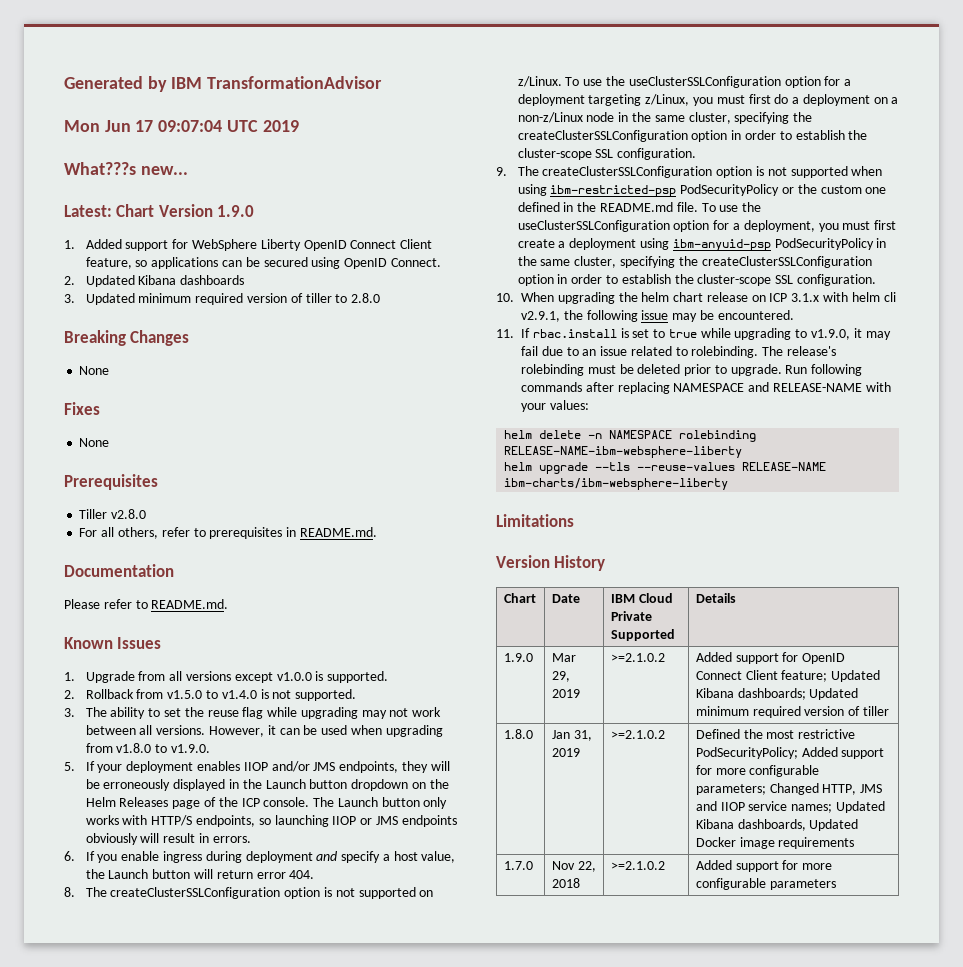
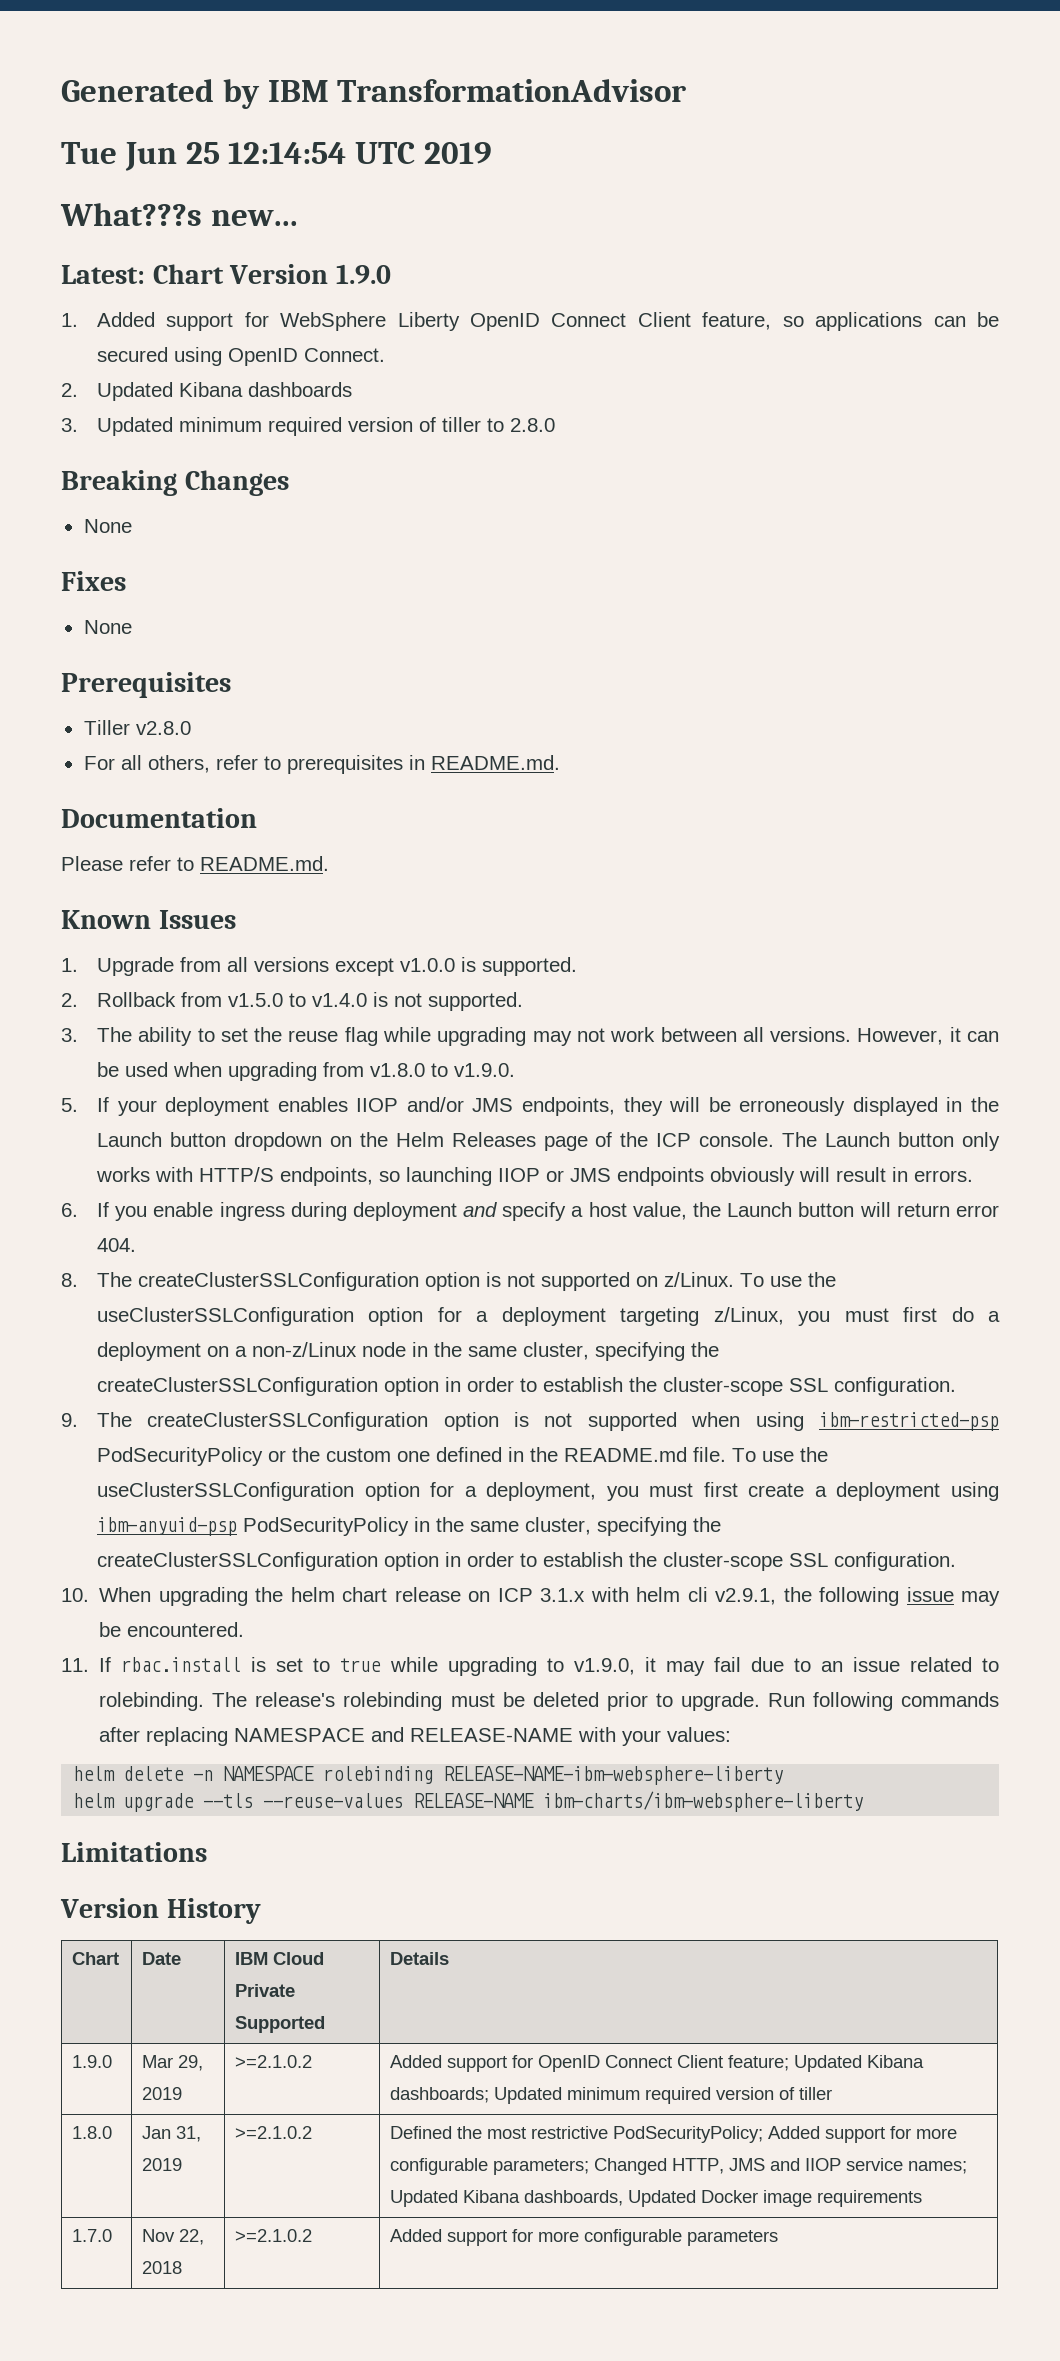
- Mon Jun 17 09:07:04 UTC 2019
+ Tue Jun 25 12:14:54 UTC 2019

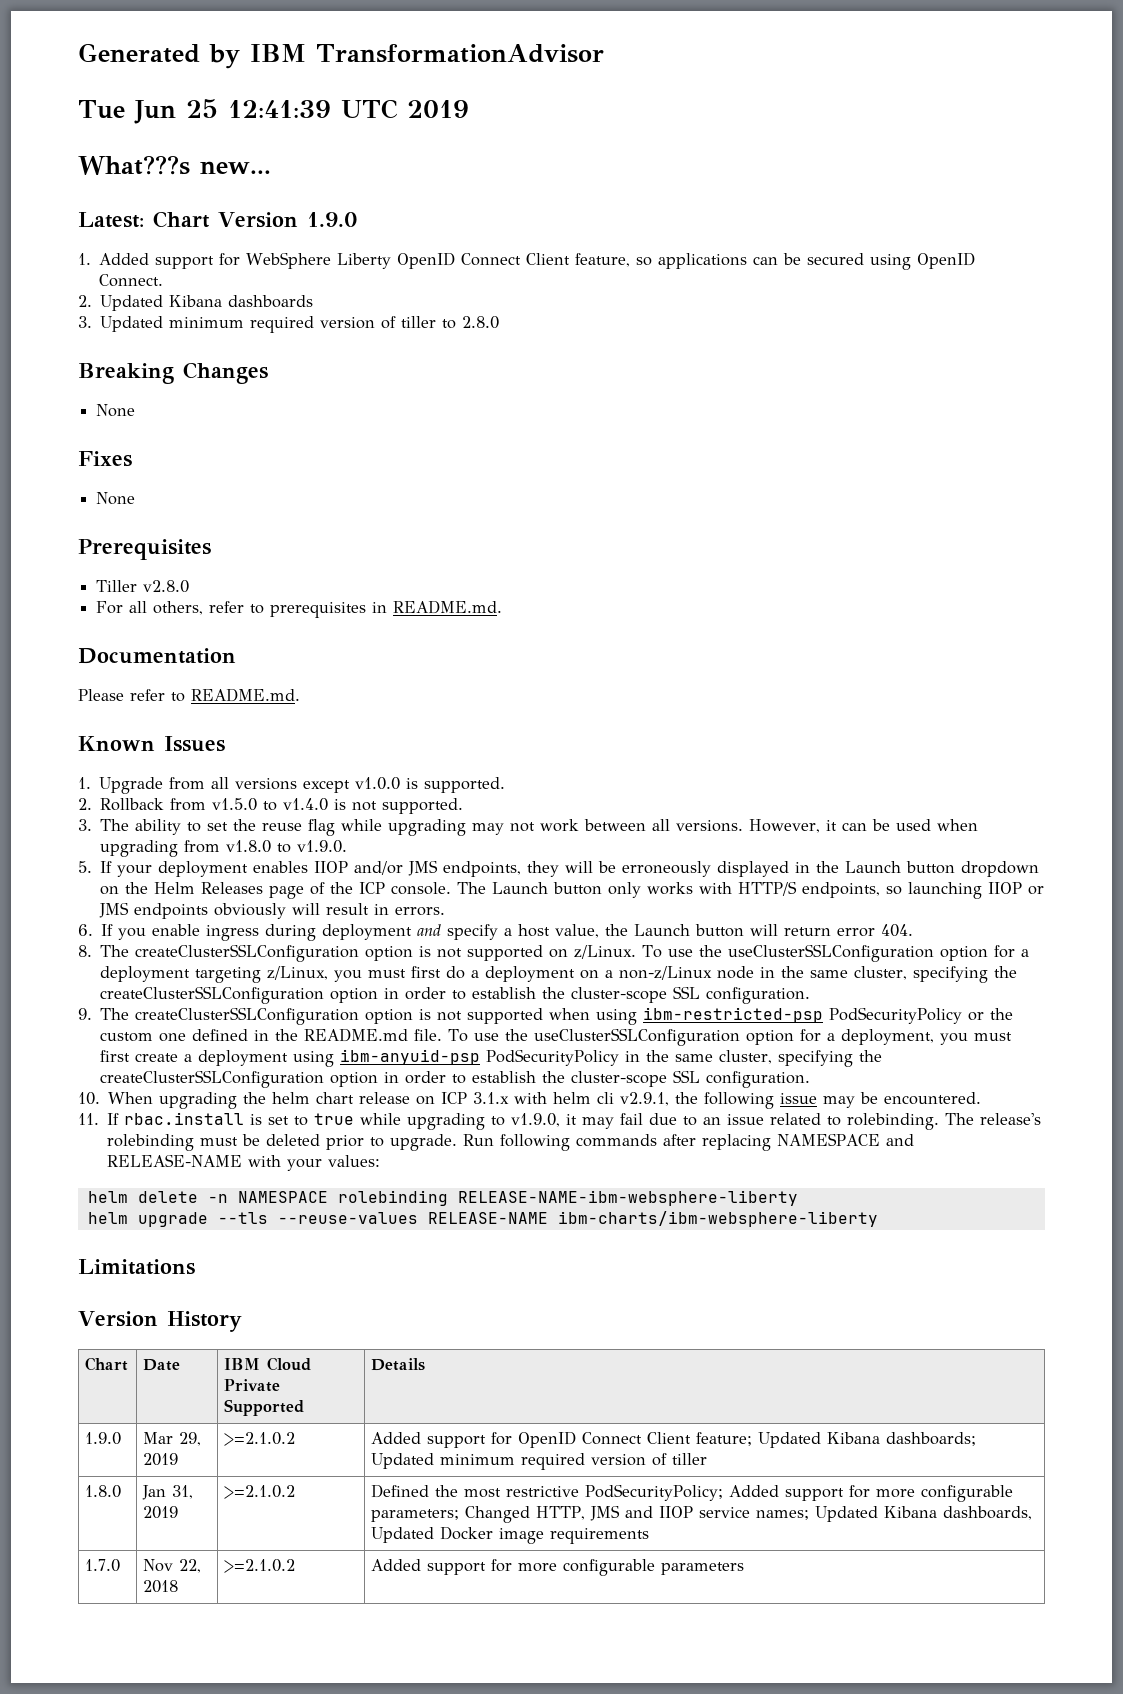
- Tue Jun 25 12:14:54 UTC 2019
+ Tue Jun 25 12:41:39 UTC 2019

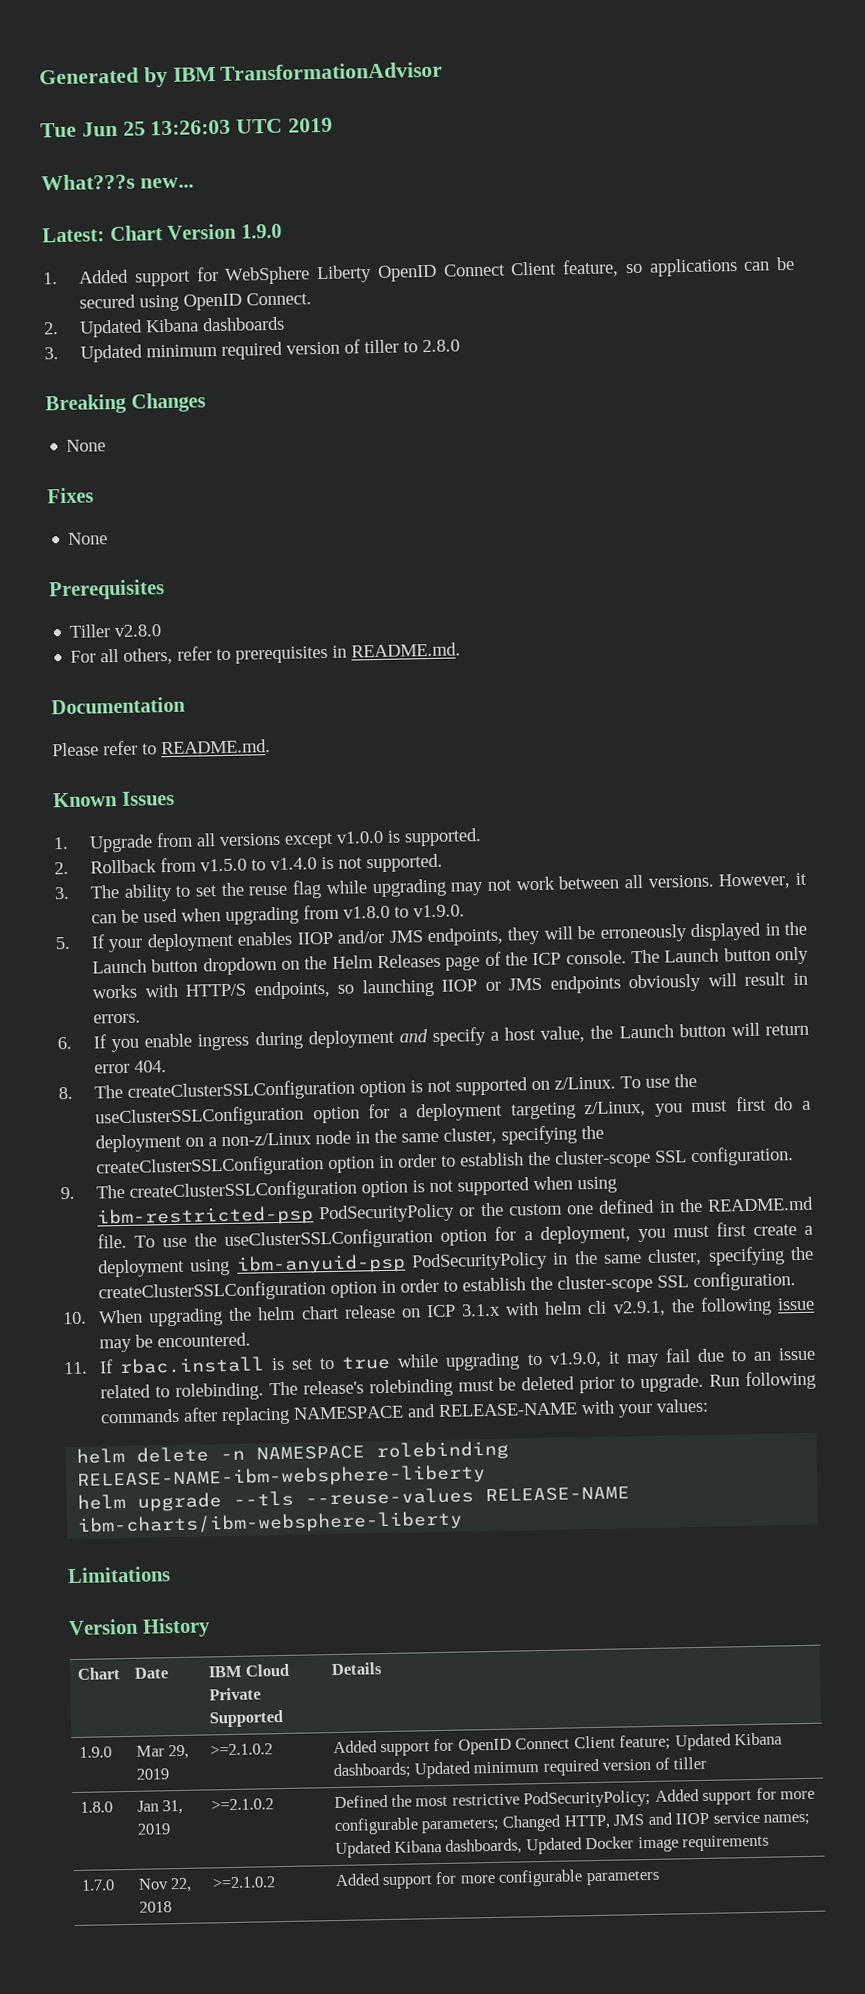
- Tue Jun 25 12:41:39 UTC 2019
+ Tue Jun 25 13:26:03 UTC 2019

